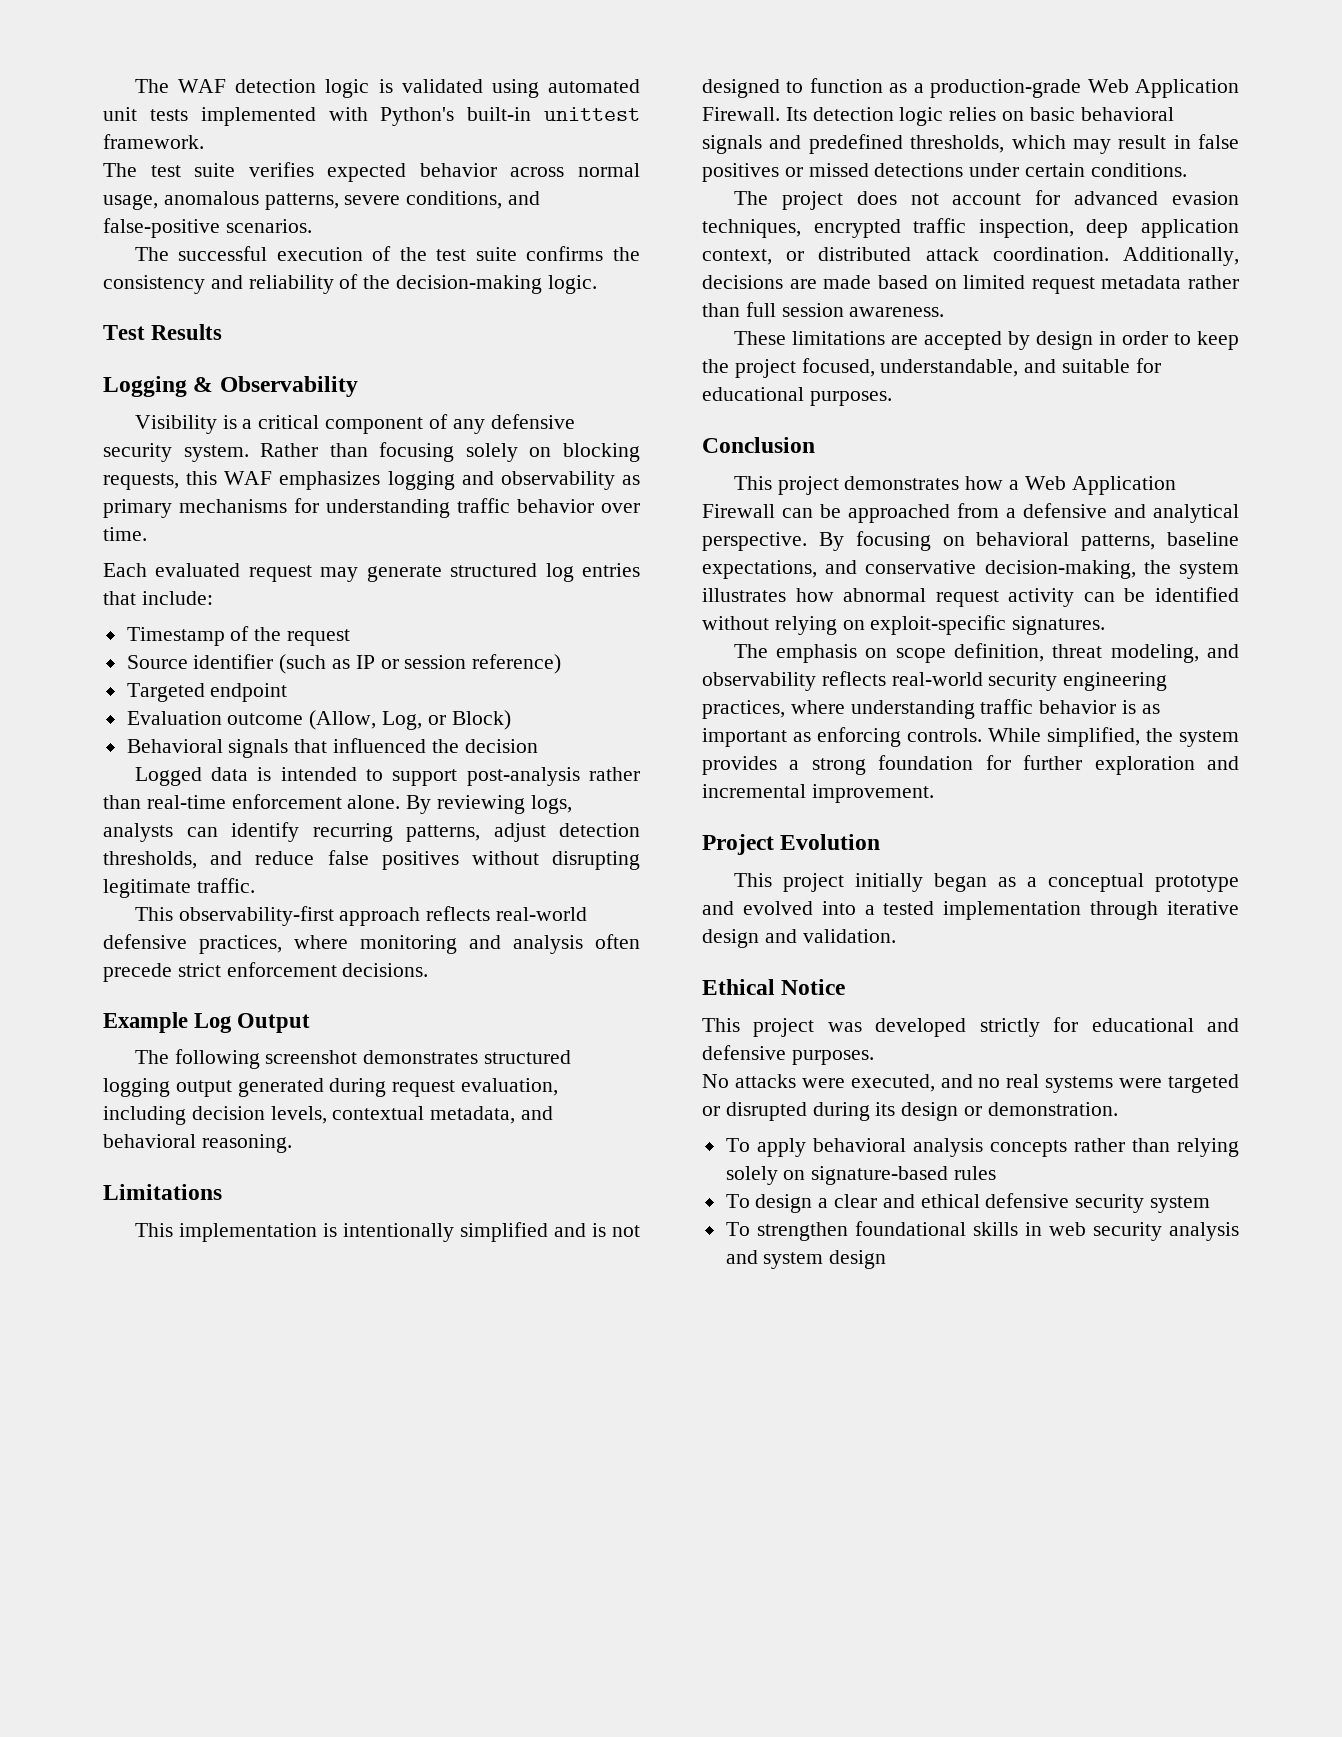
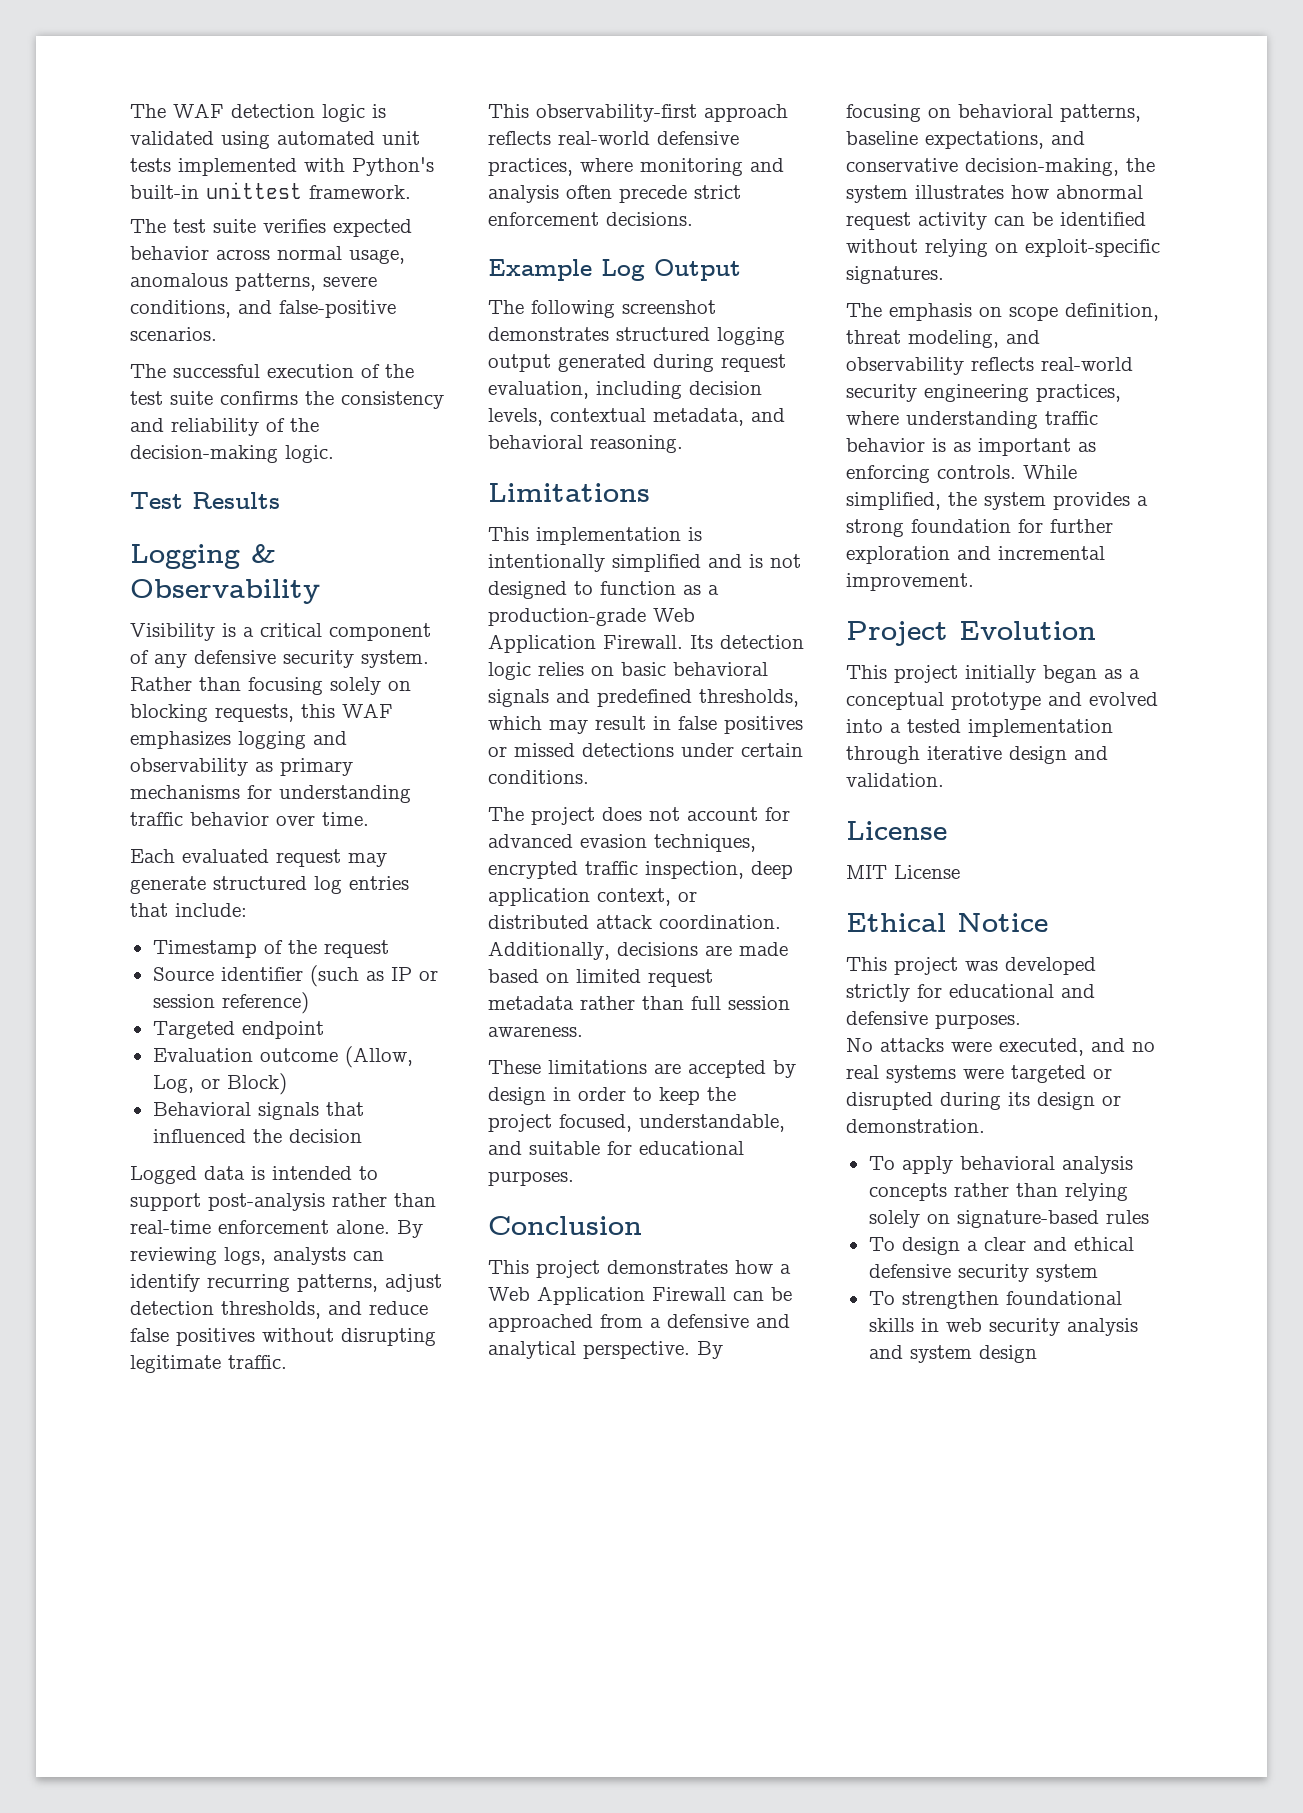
  This project initially began as a conceptual prototype and evolved into a tested implementation through iterative design and validation.
+ License
+ MIT License

